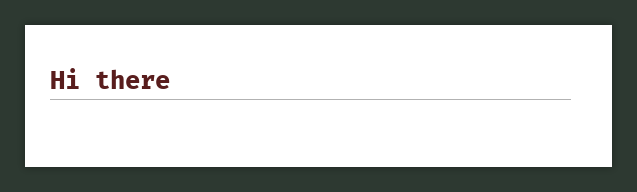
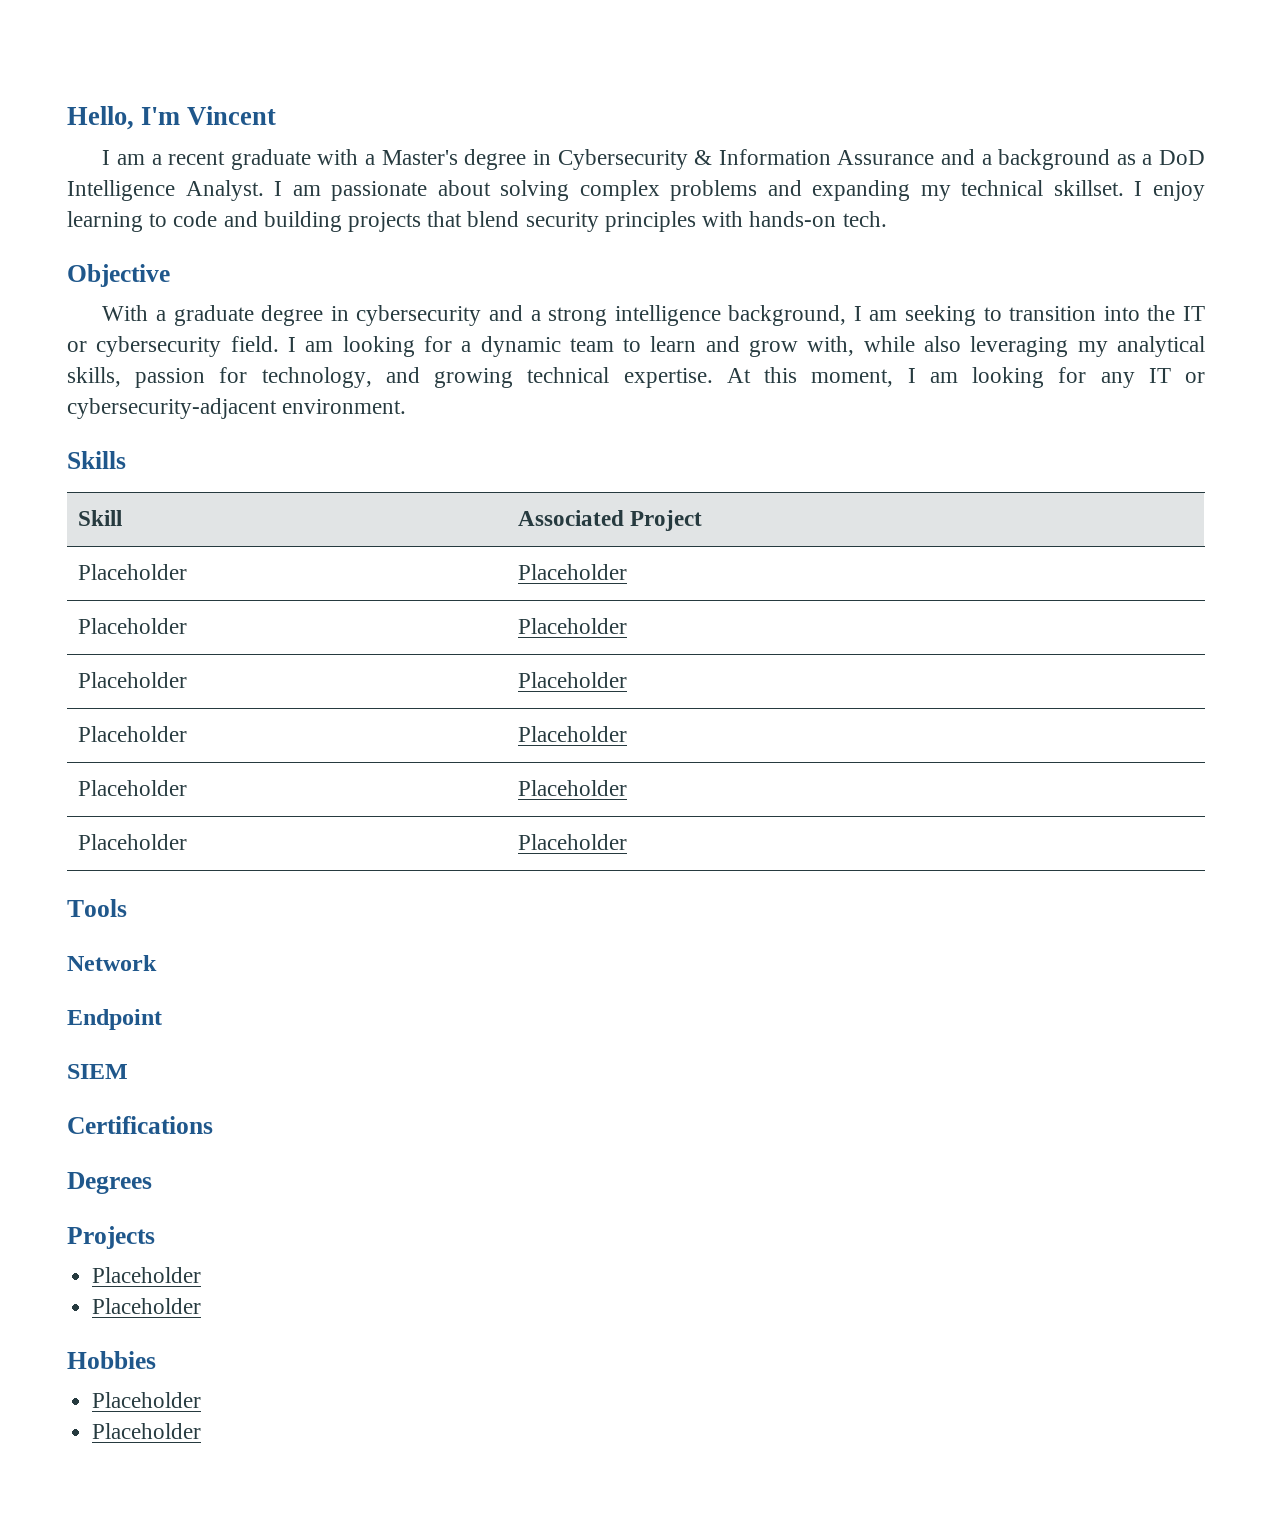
- Hi there
+ Hello, I'm Vincent
+ I am a recent graduate with a Master's degree in Cybersecurity & Information Assurance and a background as a DoD Intelligence Analyst. I am passionate about solving complex problems and expanding my technical skillset. I enjoy learning to code and building projects that blend security principles with hands-on tech.
+ Objective
+ With a graduate degree in cybersecurity and a strong intelligence background, I am seeking to transition into the IT or cybersecurity field. I am looking for a dynamic team to learn and grow with, while also leveraging my analytical skills, passion for technology, and growing technical expertise. At this moment, I am looking for any IT or cybersecurity-adjacent environment.
+ Skills
+ Skill | Associated Project
+ Placeholder | Placeholder
+ Placeholder | Placeholder
+ Placeholder | Placeholder
+ Placeholder | Placeholder
+ Placeholder | Placeholder
+ Placeholder | Placeholder
+ Tools
+ Network
+ Endpoint
+ SIEM
+ Certifications
+ Degrees
+ Projects
+ Placeholder
+ Placeholder
+ Hobbies
+ Placeholder
+ Placeholder

